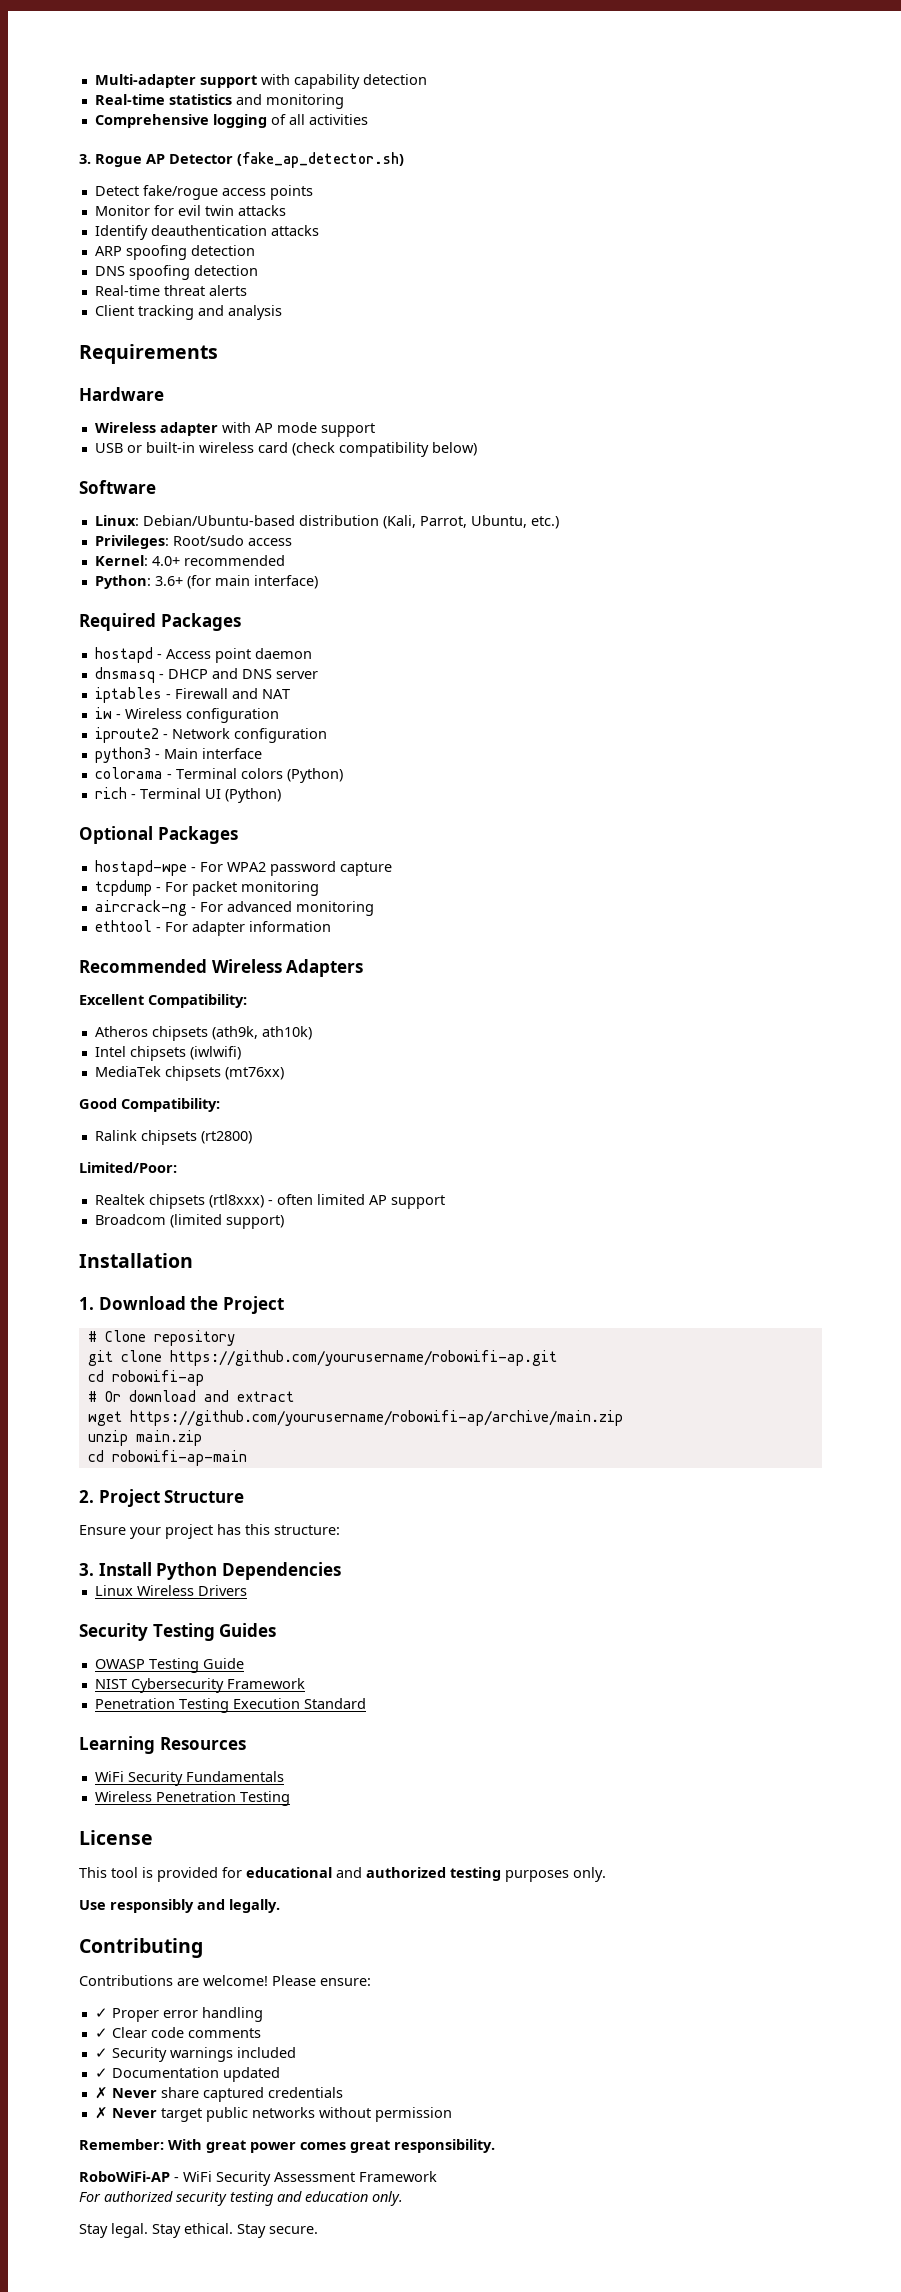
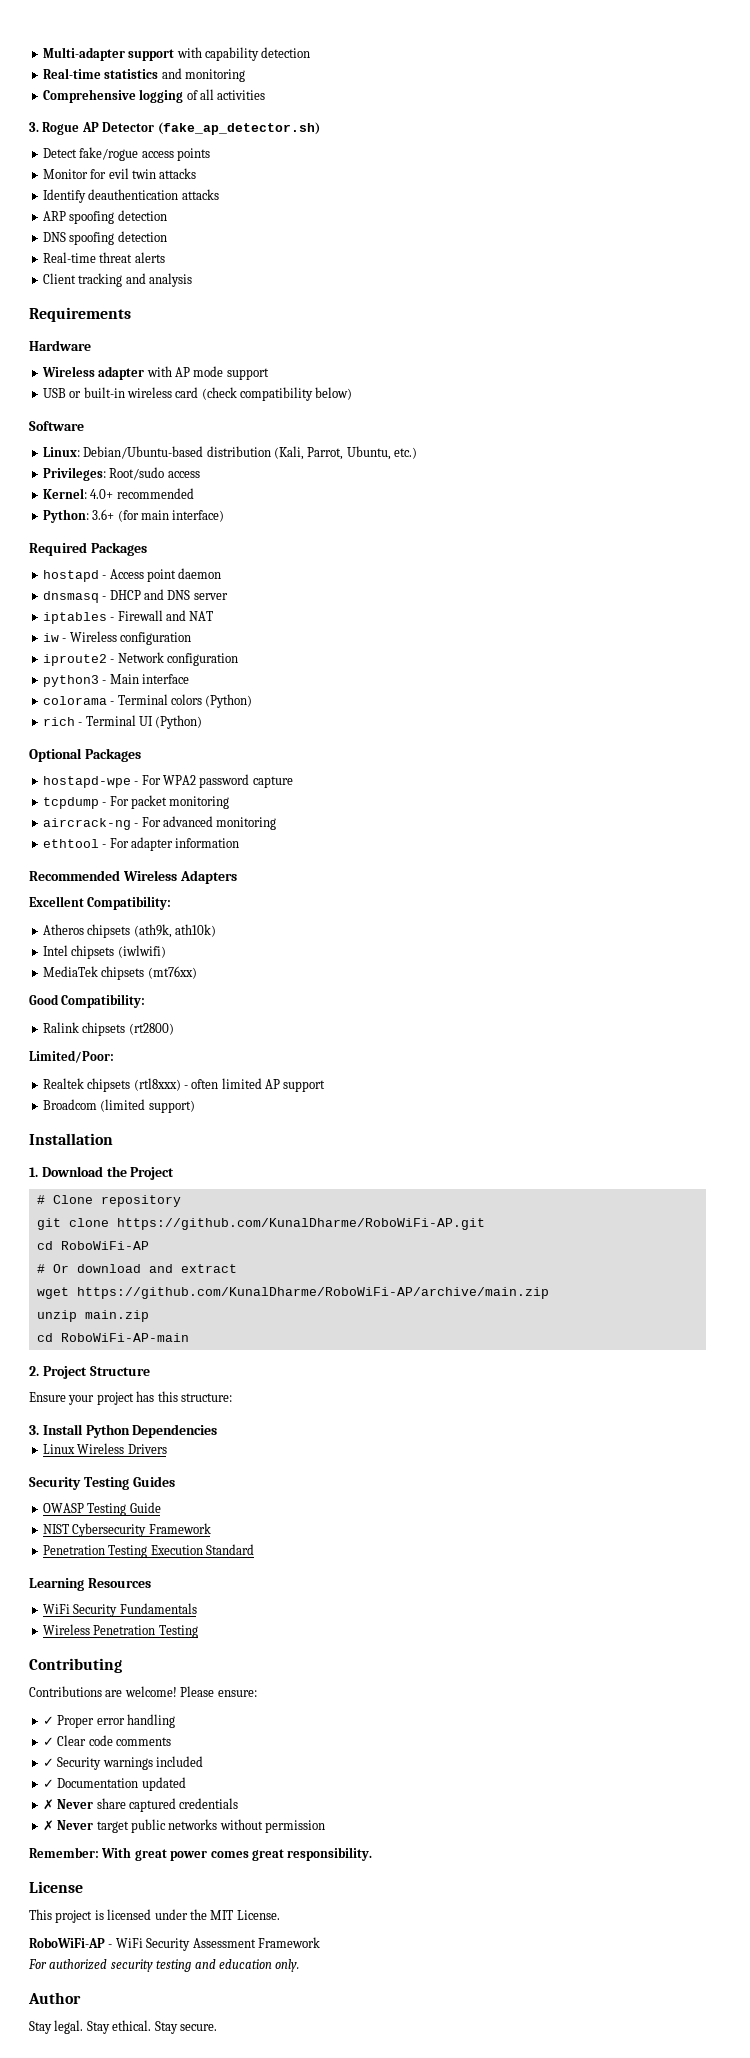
- git clone https://github.com/yourusername/robowifi-ap.git
- cd robowifi-ap
+ git clone https://github.com/KunalDharme/RoboWiFi-AP.git
+ cd RoboWiFi-AP
- wget https://github.com/yourusername/robowifi-ap/archive/main.zip
+ wget https://github.com/KunalDharme/RoboWiFi-AP/archive/main.zip
- cd robowifi-ap-main
+ cd RoboWiFi-AP-main
- License
- This tool is provided for educational and authorized testing purposes only.
- Use responsibly and legally.
+ License
+ This project is licensed under the MIT License.
+ Author

